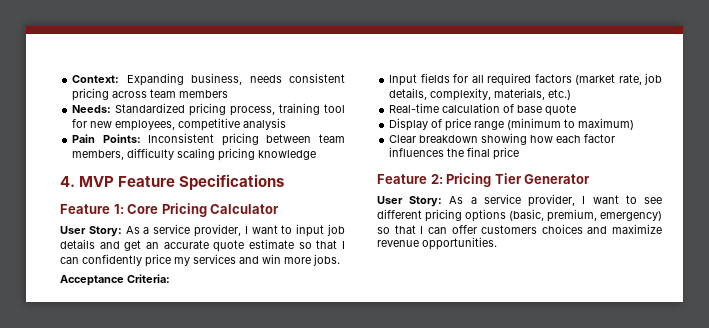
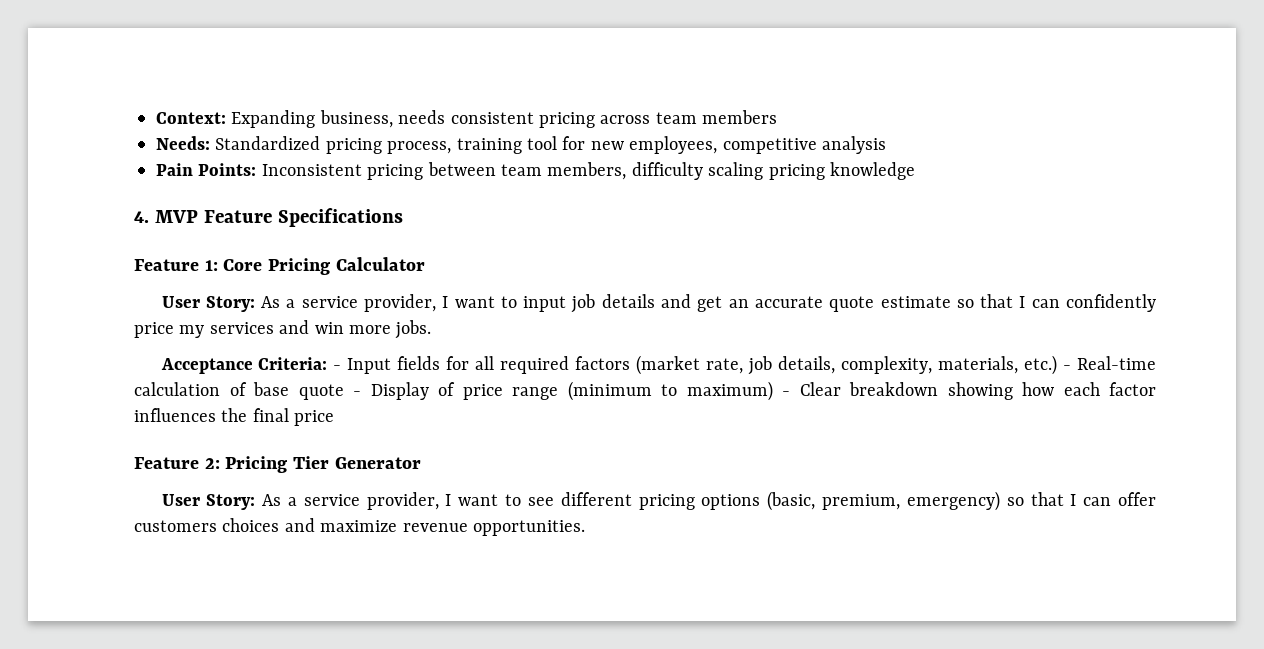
- Acceptance Criteria:
- Input fields for all required factors (market rate, job details, complexity, materials, etc.)
- Real-time calculation of base quote
- Display of price range (minimum to maximum)
- Clear breakdown showing how each factor influences the final price
+ Acceptance Criteria: - Input fields for all required factors (market rate, job details, complexity, materials, etc.) - Real-time calculation of base quote - Display of price range (minimum to maximum) - Clear breakdown showing how each factor influences the final price

